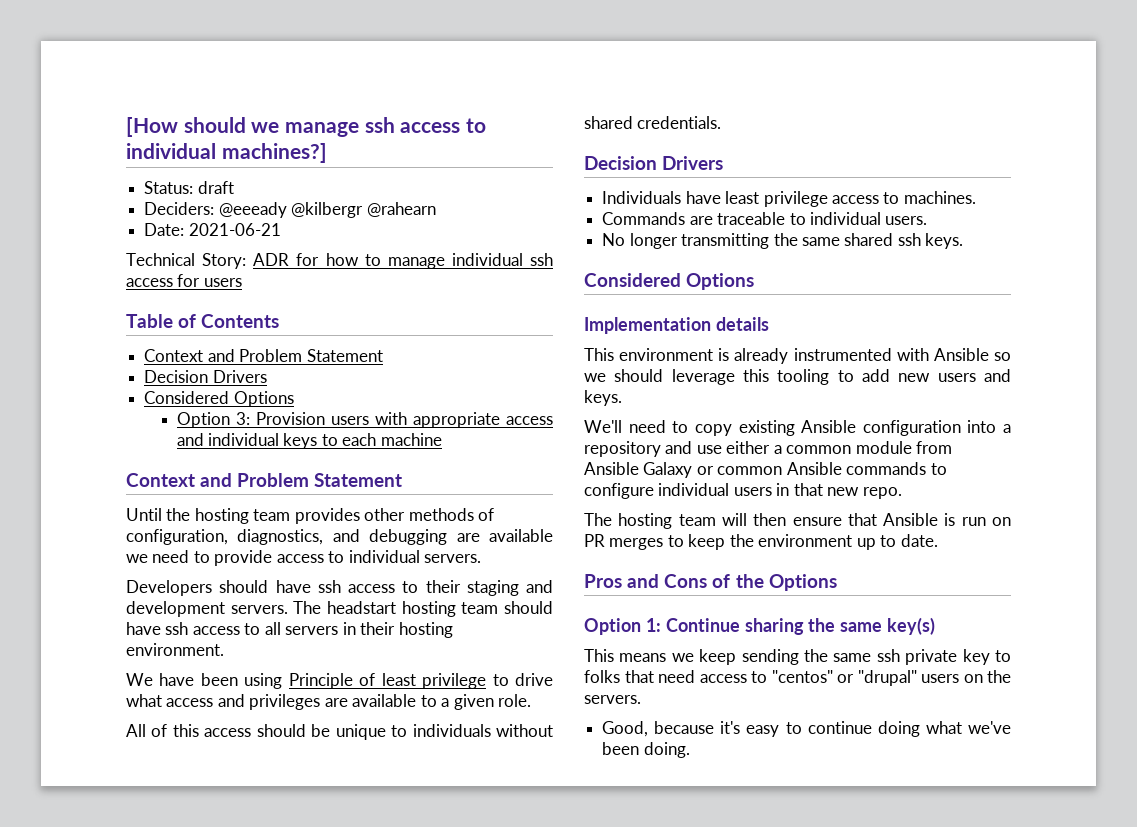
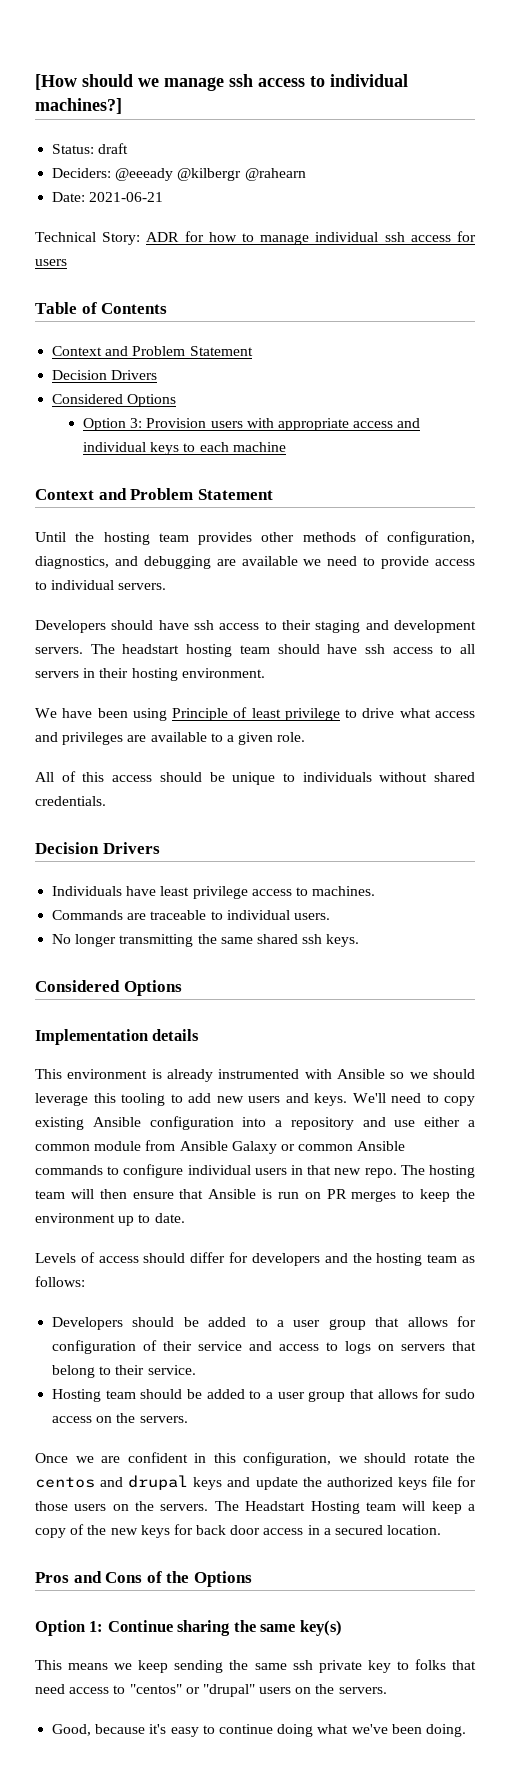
- This environment is already instrumented with Ansible so we should leverage this tooling to add new users and keys.
- We'll need to copy existing Ansible configuration into a repository and use either a common module from Ansible Galaxy or common Ansible commands to configure individual users in that new repo.
- The hosting team will then ensure that Ansible is run on PR merges to keep the environment up to date.
+ This environment is already instrumented with Ansible so we should leverage this tooling to add new users and keys. We'll need to copy existing Ansible configuration into a repository and use either a common module from Ansible Galaxy or common Ansible commands to configure individual users in that new repo. The hosting team will then ensure that Ansible is run on PR merges to keep the environment up to date.
+ Levels of access should differ for developers and the hosting team as follows:
+ Developers should be added to a user group that allows for configuration of their service and access to logs on servers that belong to their service.
+ Hosting team should be added to a user group that allows for sudo access on the servers.
+ Once we are confident in this configuration, we should rotate the centos and drupal keys and update the authorized keys file for those users on the servers. The Headstart Hosting team will keep a copy of the new keys for back door access in a secured location.

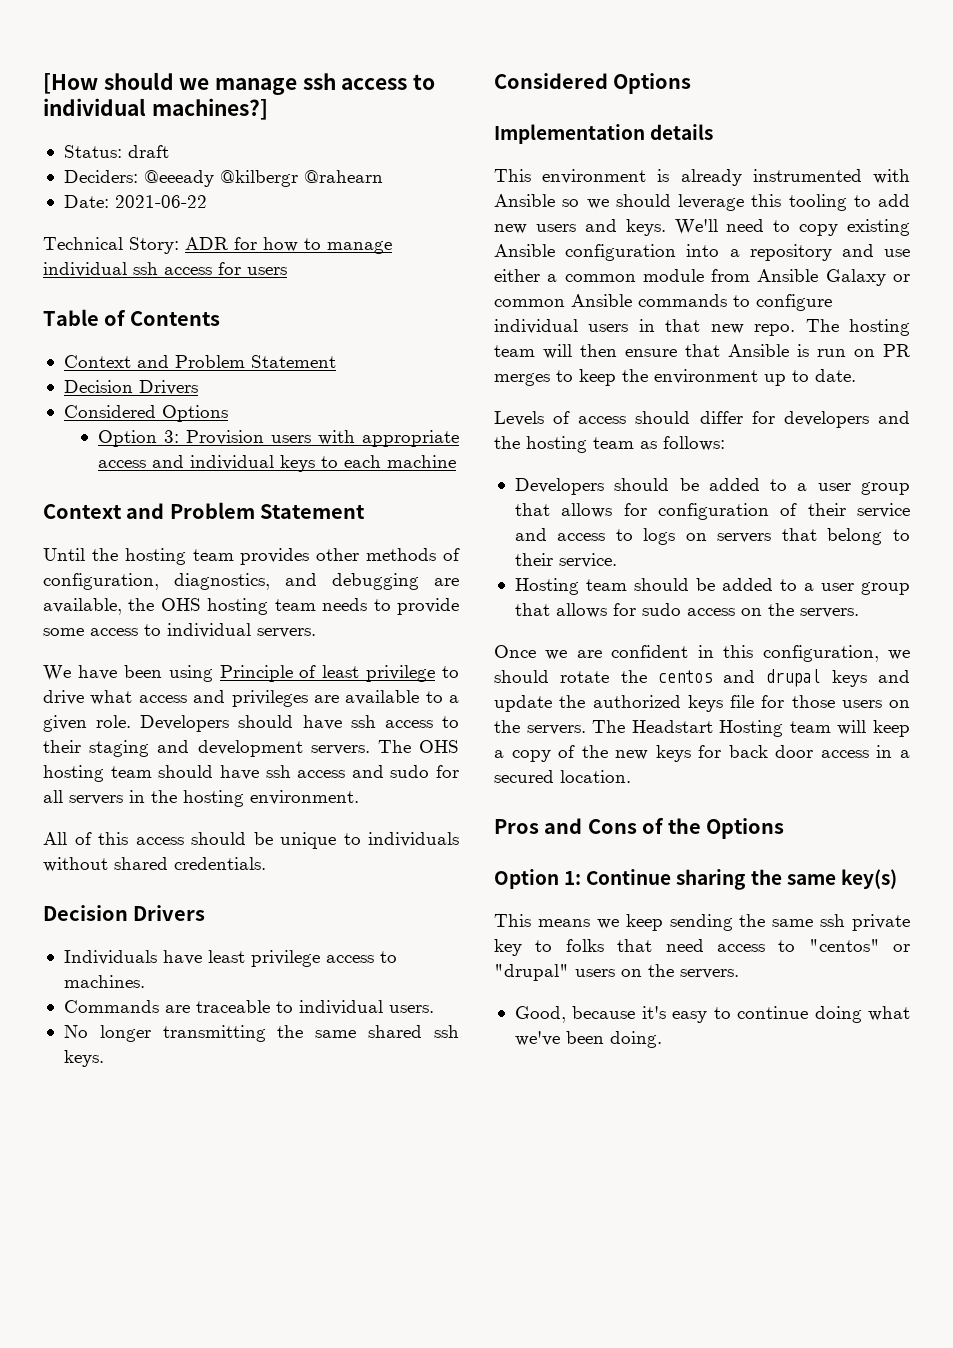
- Date: 2021-06-21
+ Date: 2021-06-22
- Until the hosting team provides other methods of configuration, diagnostics, and debugging are available we need to provide access to individual servers.
+ Until the hosting team provides other methods of configuration, diagnostics, and debugging are available, the OHS hosting team needs to provide some access to individual servers.
- Developers should have ssh access to their staging and development servers. The headstart hosting team should have ssh access to all servers in their hosting environment.
+ Developers should have ssh access to their staging and development servers. The OHS hosting team should have ssh access and sudo for all servers in the hosting environment.

